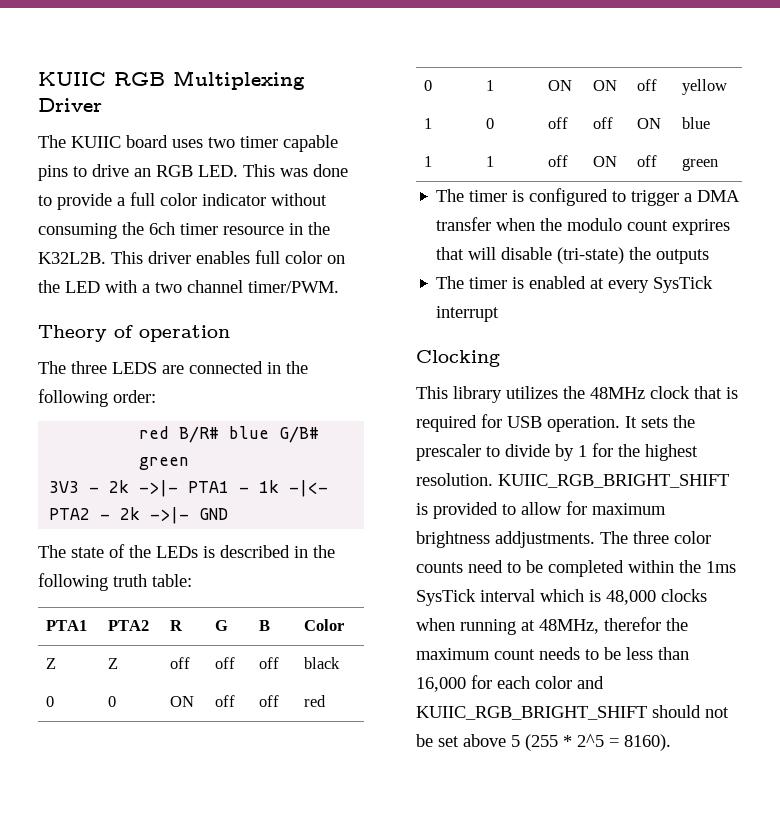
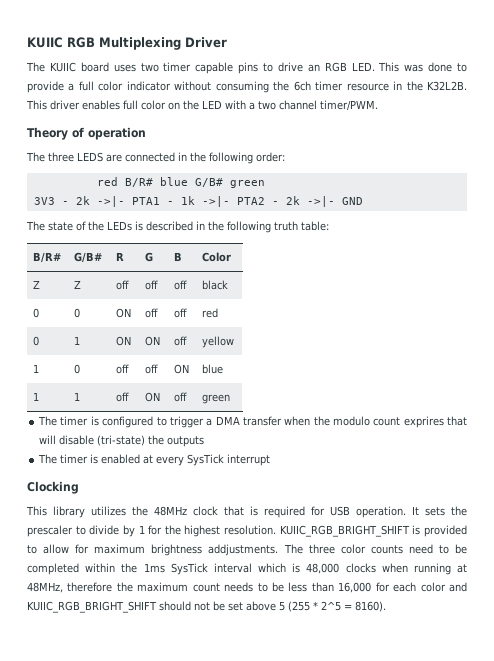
- 3V3 - 2k ->|- PTA1 - 1k -|<- PTA2 - 2k ->|- GND
+ 3V3 - 2k ->|- PTA1 - 1k ->|- PTA2 - 2k ->|- GND
- PTA1 | PTA2 | R | G | B | Color
+ B/R# | G/B# | R | G | B | Color
- The three color counts need to be completed within the 1ms SysTick interval which is 48,000 clocks when running at 48MHz, therefor the maximum count needs to be less than 16,000 for each color and KUIIC_RGB_BRIGHT_SHIFT should not be set above 5 (255 * 2^5 = 8160).
+ The three color counts need to be completed within the 1ms SysTick interval which is 48,000 clocks when running at 48MHz, therefore the maximum count needs to be less than 16,000 for each color and KUIIC_RGB_BRIGHT_SHIFT should not be set above 5 (255 * 2^5 = 8160).

